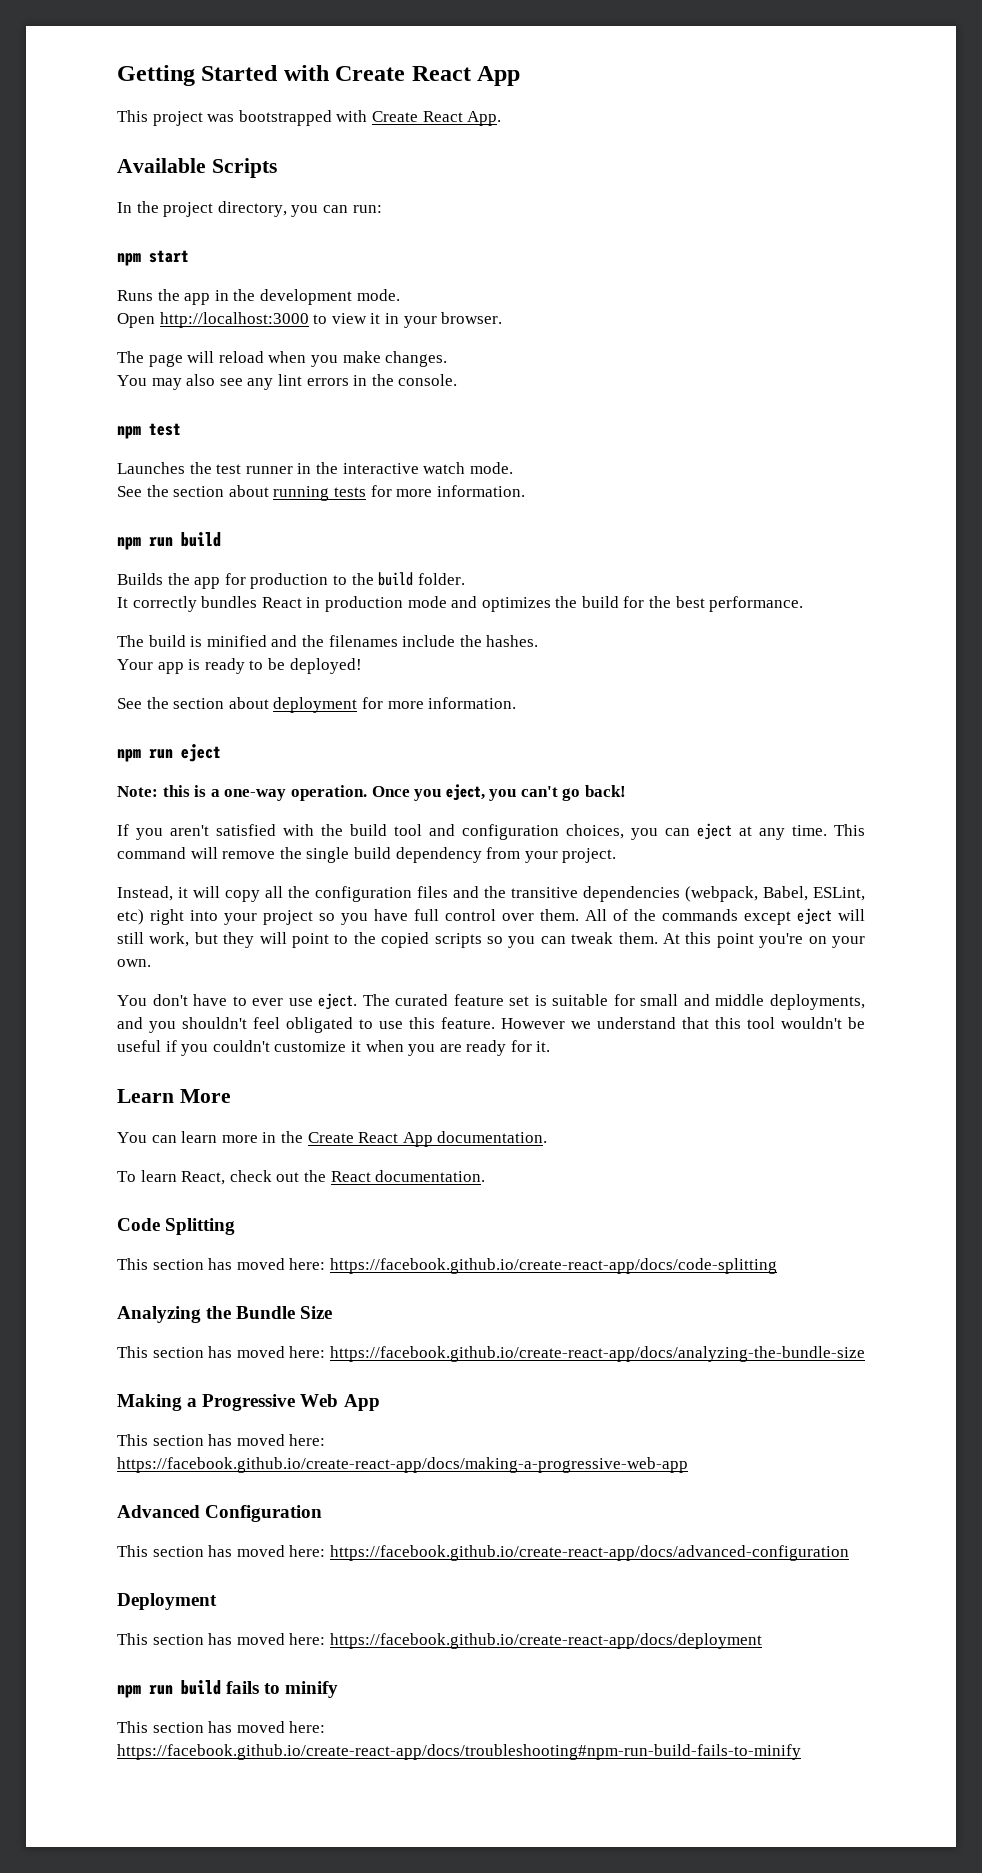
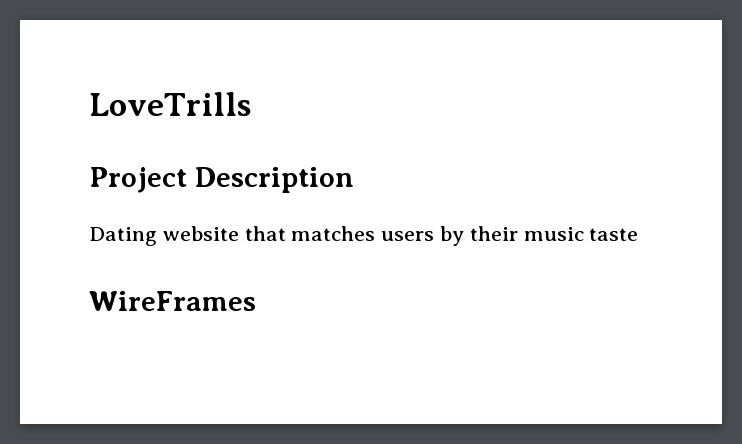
- Getting Started with Create React App
- This project was bootstrapped with Create React App.
- Available Scripts
- In the project directory, you can run:
- npm start
- Runs the app in the development mode.
- Open http://localhost:3000 to view it in your browser.
- The page will reload when you make changes.
- You may also see any lint errors in the console.
- npm test
- Launches the test runner in the interactive watch mode.
- See the section about running tests for more information.
- npm run build
- Builds the app for production to the build folder.
- It correctly bundles React in production mode and optimizes the build for the best performance.
- The build is minified and the filenames include the hashes.
- Your app is ready to be deployed!
- See the section about deployment for more information.
- npm run eject
- Note: this is a one-way operation. Once you eject, you can't go back!
- If you aren't satisfied with the build tool and configuration choices, you can eject at any time. This command will remove the single build dependency from your project.
- Instead, it will copy all the configuration files and the transitive dependencies (webpack, Babel, ESLint, etc) right into your project so you have full control over them. All of the commands except eject will still work, but they will point to the copied scripts so you can tweak them. At this point you're on your own.
- You don't have to ever use eject. The curated feature set is suitable for small and middle deployments, and you shouldn't feel obligated to use this feature. However we understand that this tool wouldn't be useful if you couldn't customize it when you are ready for it.
- Learn More
- You can learn more in the Create React App documentation.
- To learn React, check out the React documentation.
- Code Splitting
- This section has moved here: https://facebook.github.io/create-react-app/docs/code-splitting
- Analyzing the Bundle Size
- This section has moved here: https://facebook.github.io/create-react-app/docs/analyzing-the-bundle-size
- Making a Progressive Web App
- This section has moved here: https://facebook.github.io/create-react-app/docs/making-a-progressive-web-app
- Advanced Configuration
- This section has moved here: https://facebook.github.io/create-react-app/docs/advanced-configuration
- Deployment
- This section has moved here: https://facebook.github.io/create-react-app/docs/deployment
- npm run build fails to minify
- This section has moved here: https://facebook.github.io/create-react-app/docs/troubleshooting#npm-run-build-fails-to-minify
+ LoveTrills
+ Project Description
+ Dating website that matches users by their music taste
+ WireFrames

